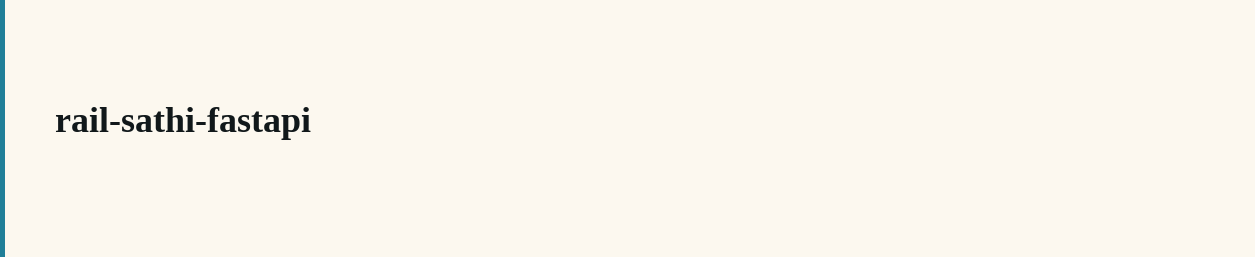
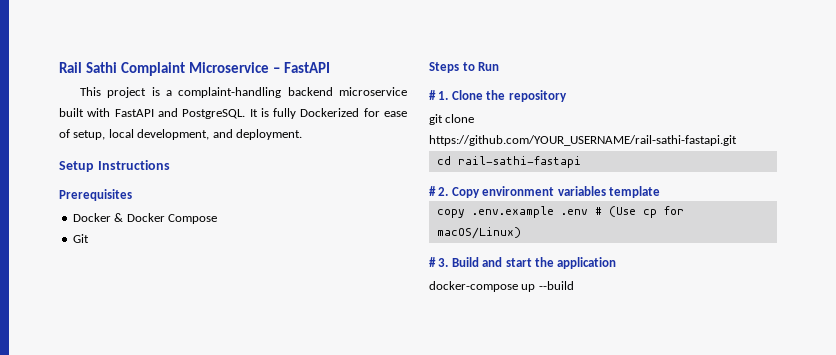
- rail-sathi-fastapi
+ Rail Sathi Complaint Microservice – FastAPI
+ This project is a complaint-handling backend microservice built with FastAPI and PostgreSQL. It is fully Dockerized for ease of setup, local development, and deployment.
+ Setup Instructions
+ Prerequisites
+ Docker & Docker Compose
+ Git
+ Steps to Run
+ # 1. Clone the repository
+ git clone https://github.com/YOUR_USERNAME/rail-sathi-fastapi.git
+ cd rail-sathi-fastapi
+ # 2. Copy environment variables template
+ copy .env.example .env # (Use cp for macOS/Linux)
+ # 3. Build and start the application
+ docker-compose up --build

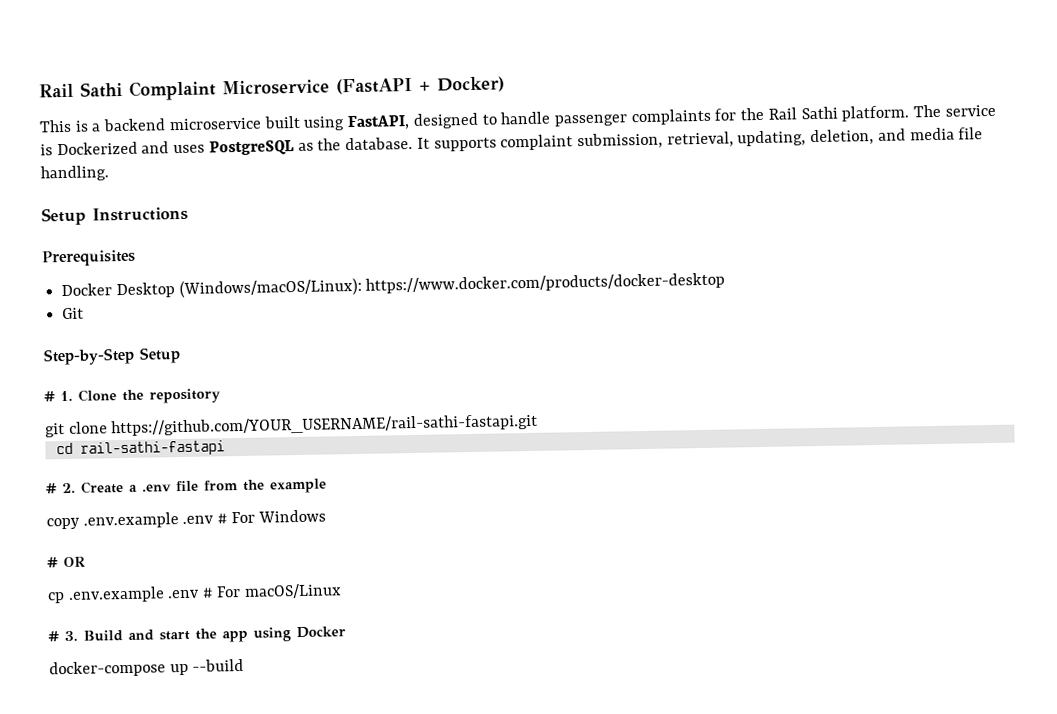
- Rail Sathi Complaint Microservice – FastAPI
+ Rail Sathi Complaint Microservice (FastAPI + Docker)
- This project is a complaint-handling backend microservice built with FastAPI and PostgreSQL. It is fully Dockerized for ease of setup, local development, and deployment.
+ This is a backend microservice built using FastAPI, designed to handle passenger complaints for the Rail Sathi platform. The service is Dockerized and uses PostgreSQL as the database. It supports complaint submission, retrieval, updating, deletion, and media file handling.
  Setup Instructions
  Prerequisites
- Docker & Docker Compose
+ Docker Desktop (Windows/macOS/Linux): https://www.docker.com/products/docker-desktop
  Git
- Steps to Run
+ Step-by-Step Setup
- # 2. Copy environment variables template
- copy .env.example .env # (Use cp for macOS/Linux)
+ # 2. Create a .env file from the example
+ copy .env.example .env # For Windows
+ # OR
+ cp .env.example .env # For macOS/Linux
- # 3. Build and start the application
+ # 3. Build and start the app using Docker

